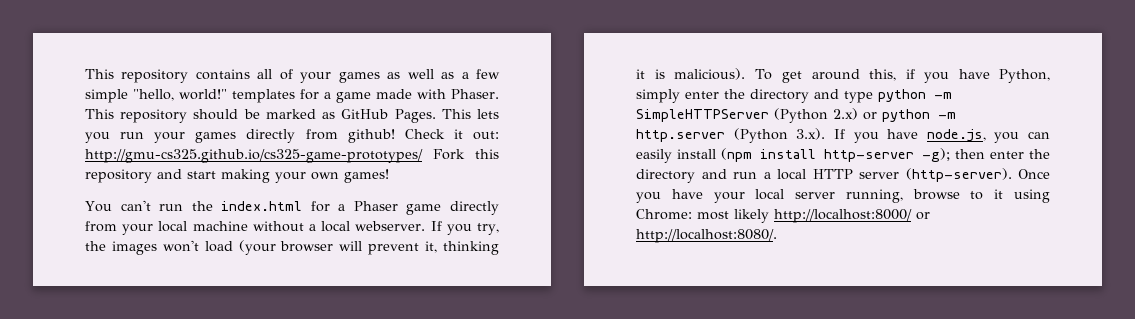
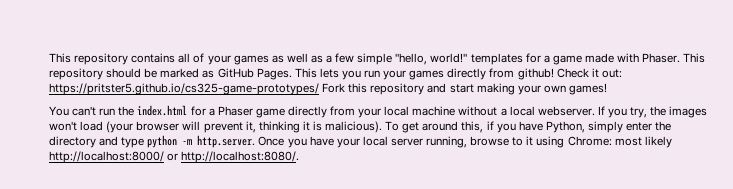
- Check it out: http://gmu-cs325.github.io/cs325-game-prototypes/ Fork this repository and start making your own games!
+ Check it out: https://pritster5.github.io/cs325-game-prototypes/ Fork this repository and start making your own games!
- To get around this, if you have Python, simply enter the directory and type python -m SimpleHTTPServer (Python 2.x) or python -m http.server (Python 3.x). If you have node.js, you can easily install (npm install http-server -g); then enter the directory and run a local HTTP server (http-server). Once you have your local server running, browse to it using Chrome: most likely http://localhost:8000/ or http://localhost:8080/.
+ To get around this, if you have Python, simply enter the directory and type python -m http.server. Once you have your local server running, browse to it using Chrome: most likely http://localhost:8000/ or http://localhost:8080/.

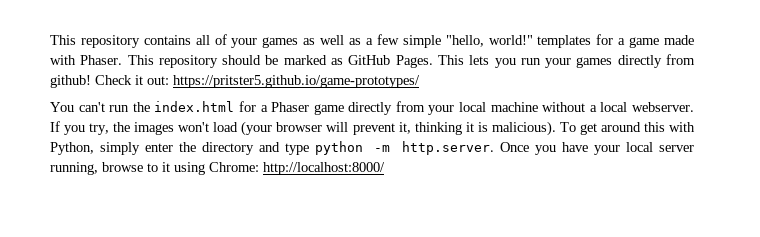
- Check it out: https://pritster5.github.io/cs325-game-prototypes/ Fork this repository and start making your own games!
+ Check it out: https://pritster5.github.io/game-prototypes/
- To get around this, if you have Python, simply enter the directory and type python -m http.server. Once you have your local server running, browse to it using Chrome: most likely http://localhost:8000/ or http://localhost:8080/.
+ To get around this with Python, simply enter the directory and type python -m http.server. Once you have your local server running, browse to it using Chrome: http://localhost:8000/

